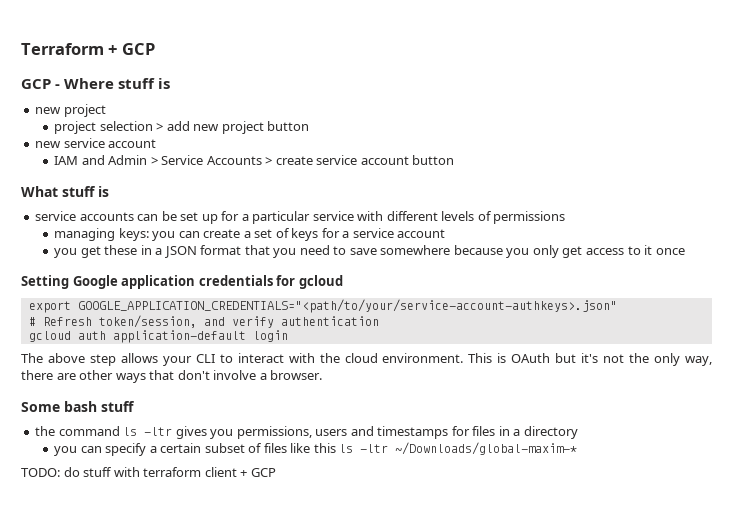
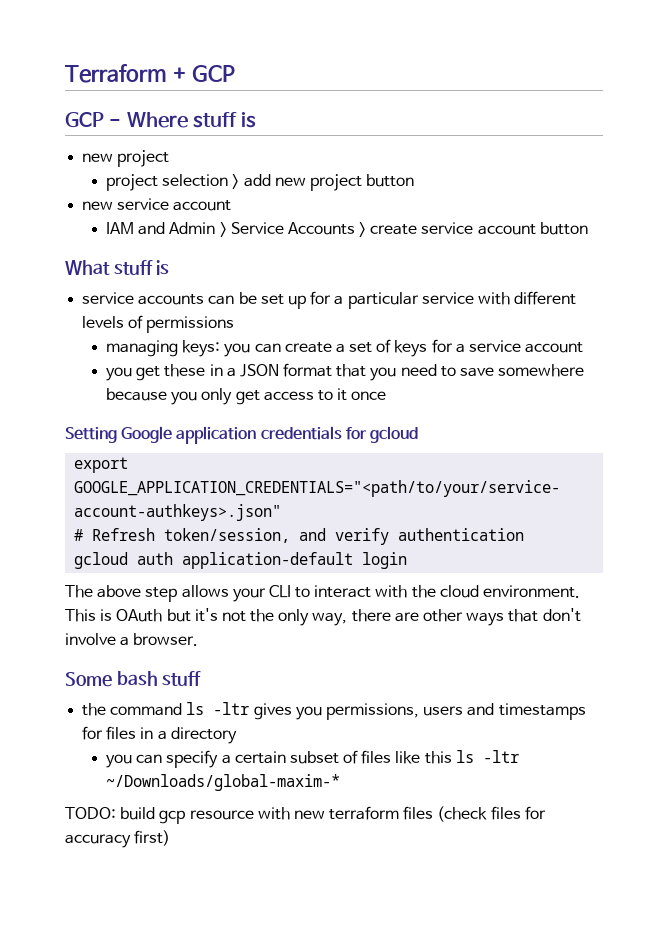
- TODO: do stuff with terraform client + GCP
+ TODO: build gcp resource with new terraform files (check files for accuracy first)

